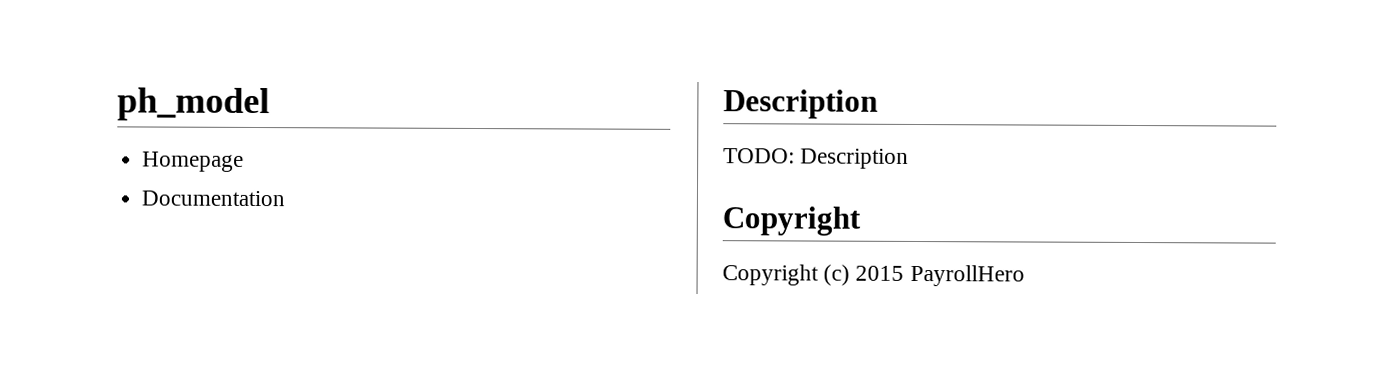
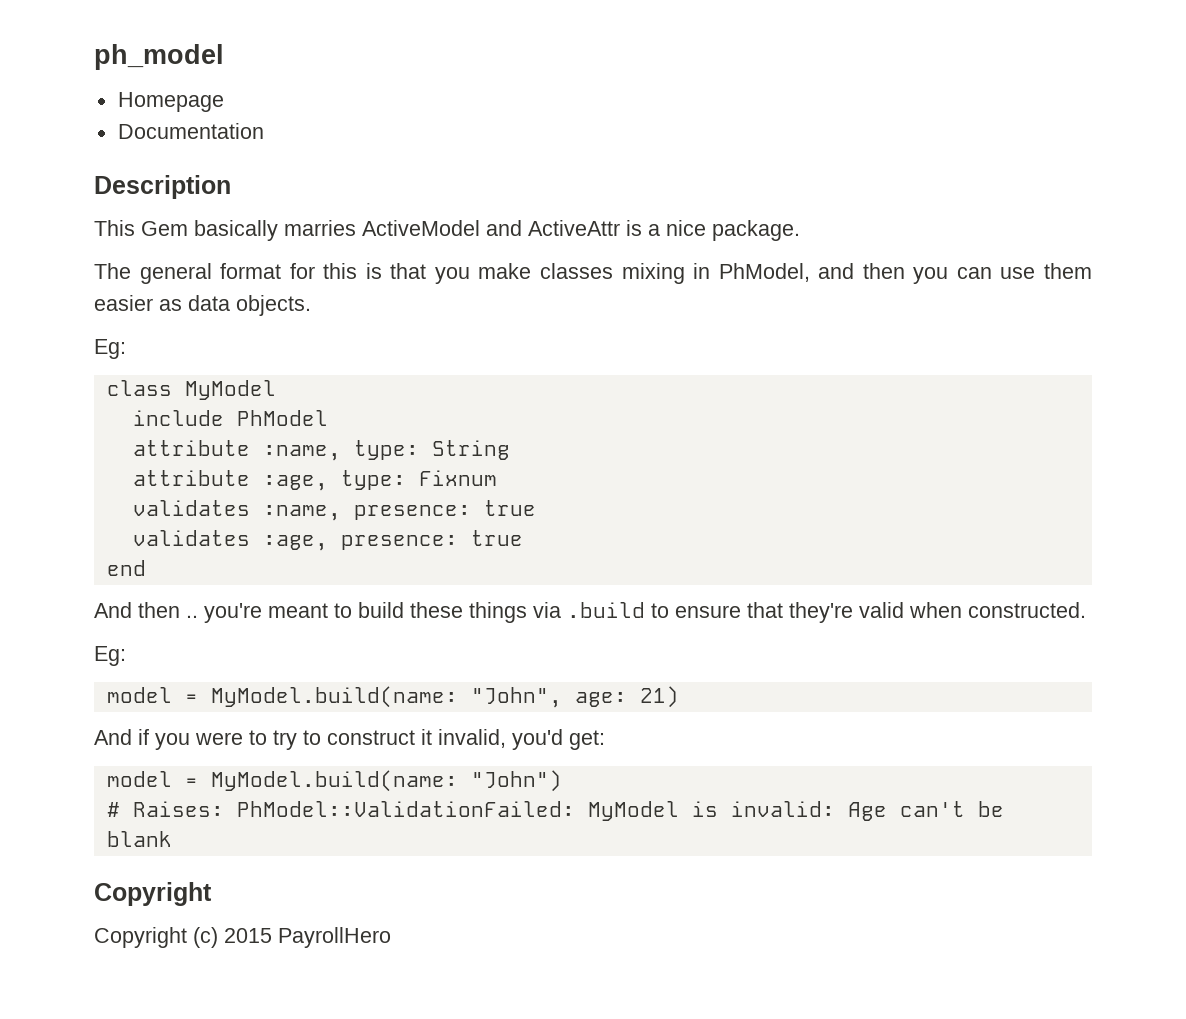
- TODO: Description
+ This Gem basically marries ActiveModel and ActiveAttr is a nice package.
+ The general format for this is that you make classes mixing in PhModel, and then you can use them easier as data objects.
+ Eg:
+ class MyModel
+ include PhModel
+ attribute :name, type: String
+ attribute :age, type: Fixnum
+ validates :name, presence: true
+ validates :age, presence: true
+ end
+ And then .. you're meant to build these things via .build to ensure that they're valid when constructed.
+ Eg:
+ model = MyModel.build(name: "John", age: 21)
+ And if you were to try to construct it invalid, you'd get:
+ model = MyModel.build(name: "John")
+ # Raises: PhModel::ValidationFailed: MyModel is invalid: Age can't be blank

